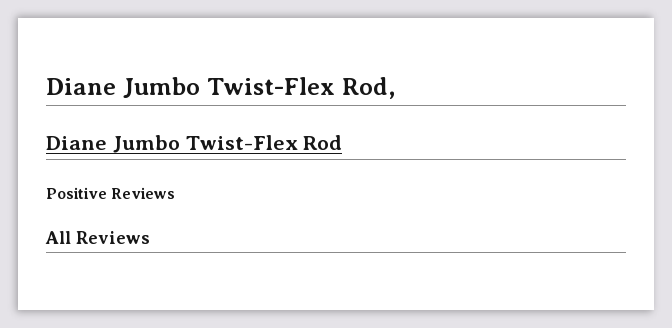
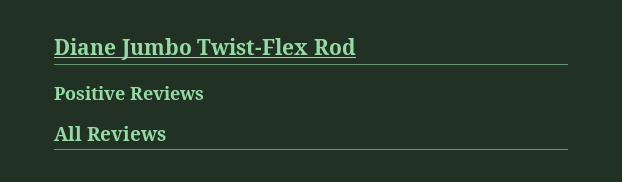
- Diane Jumbo Twist-Flex Rod,

